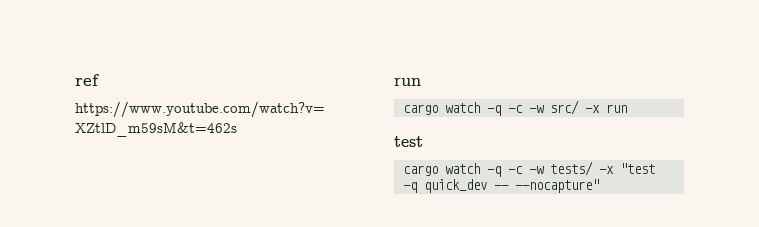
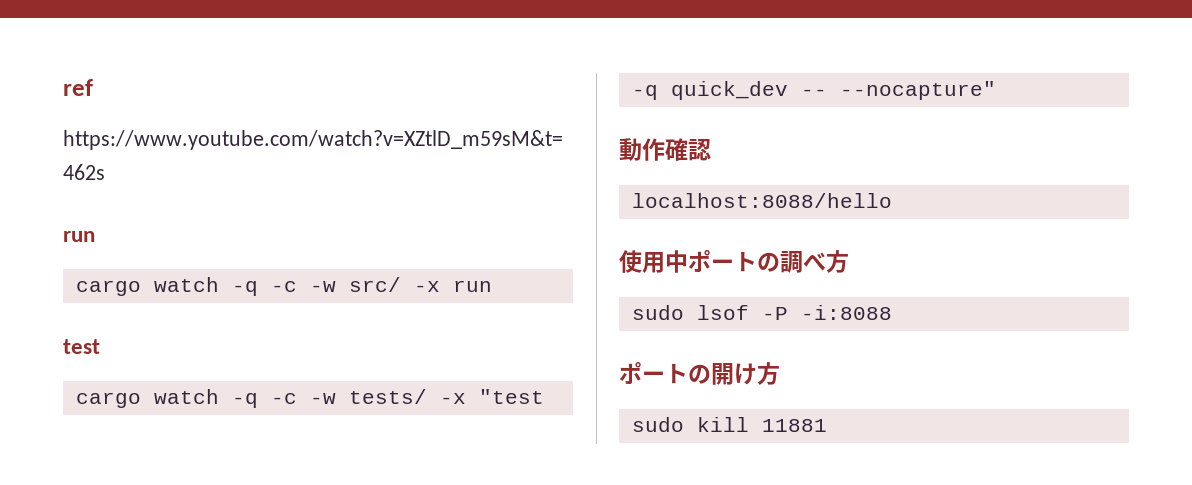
+ 動作確認
+ localhost:8088/hello
+ 使用中ポートの調べ方
+ sudo lsof -P -i:8088
+ ポートの開け方
+ sudo kill 11881

